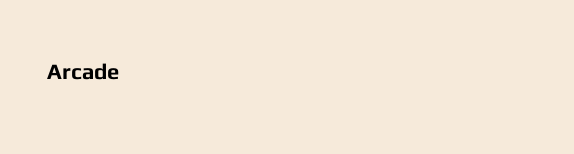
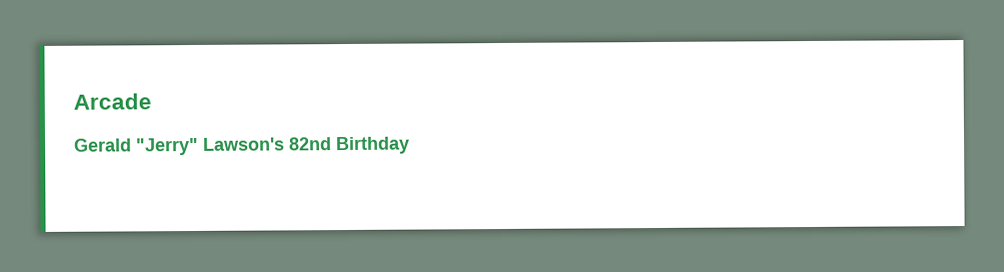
+ Gerald "Jerry" Lawson's 82nd Birthday

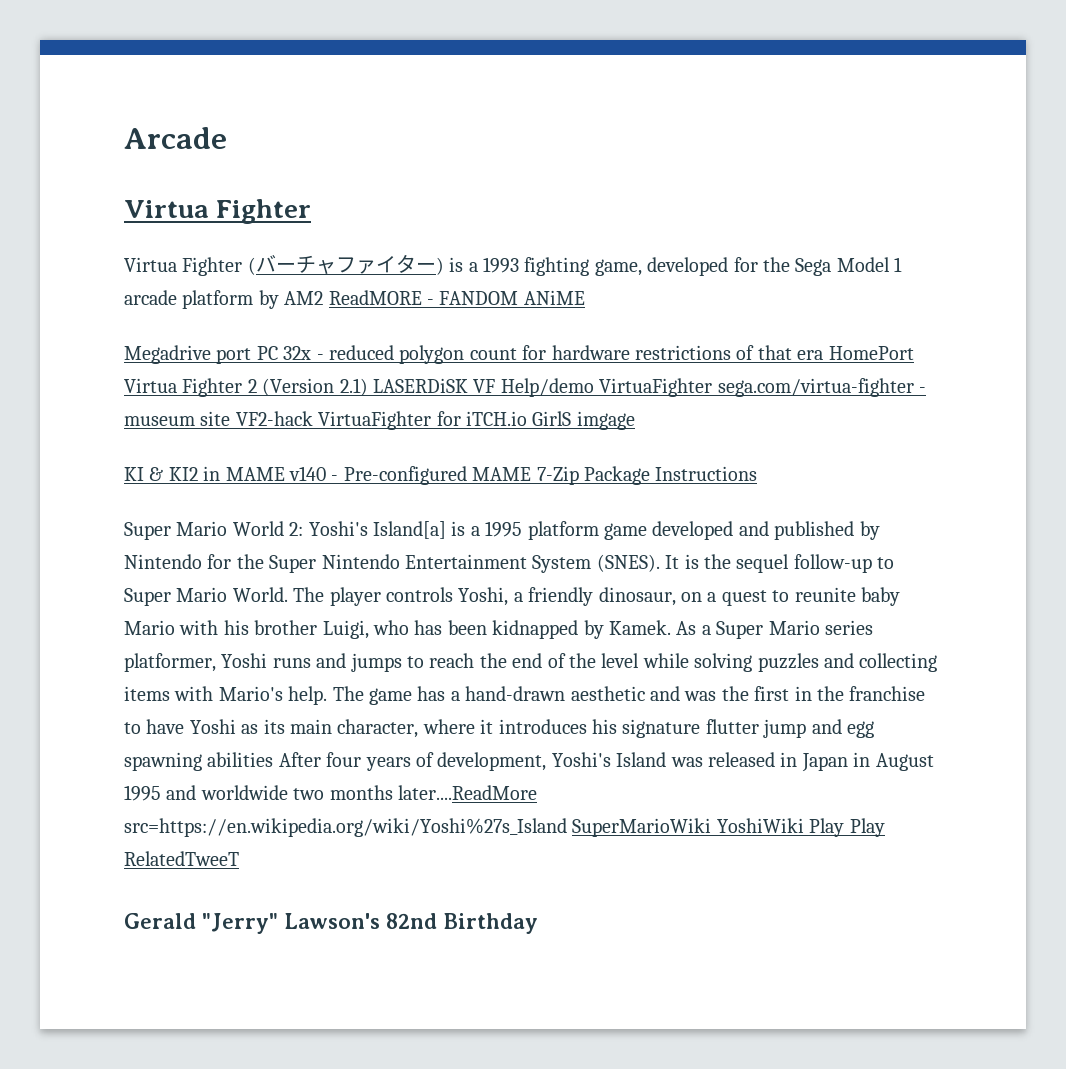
  Arcade
+ Virtua Fighter
+ Virtua Fighter (バーチャファイター) is a 1993 fighting game, developed for the Sega Model 1 arcade platform by AM2 ReadMORE - FANDOM ANiME
+ Megadrive port PC 32x - reduced polygon count for hardware restrictions of that era HomePort Virtua Fighter 2 (Version 2.1) LASERDiSK VF Help/demo VirtuaFighter sega.com/virtua-fighter - museum site VF2-hack VirtuaFighter for iTCH.io GirlS imgage
+ KI & KI2 in MAME v140 - Pre-configured MAME 7-Zip Package Instructions
+ Super Mario World 2: Yoshi's Island[a] is a 1995 platform game developed and published by Nintendo for the Super Nintendo Entertainment System (SNES). It is the sequel follow-up to Super Mario World. The player controls Yoshi, a friendly dinosaur, on a quest to reunite baby Mario with his brother Luigi, who has been kidnapped by Kamek. As a Super Mario series platformer, Yoshi runs and jumps to reach the end of the level while solving puzzles and collecting items with Mario's help. The game has a hand-drawn aesthetic and was the first in the franchise to have Yoshi as its main character, where it introduces his signature flutter jump and egg spawning abilities After four years of development, Yoshi's Island was released in Japan in August 1995 and worldwide two months later....ReadMore src=https://en.wikipedia.org/wiki/Yoshi%27s_Island SuperMarioWiki YoshiWiki Play Play RelatedTweeT

